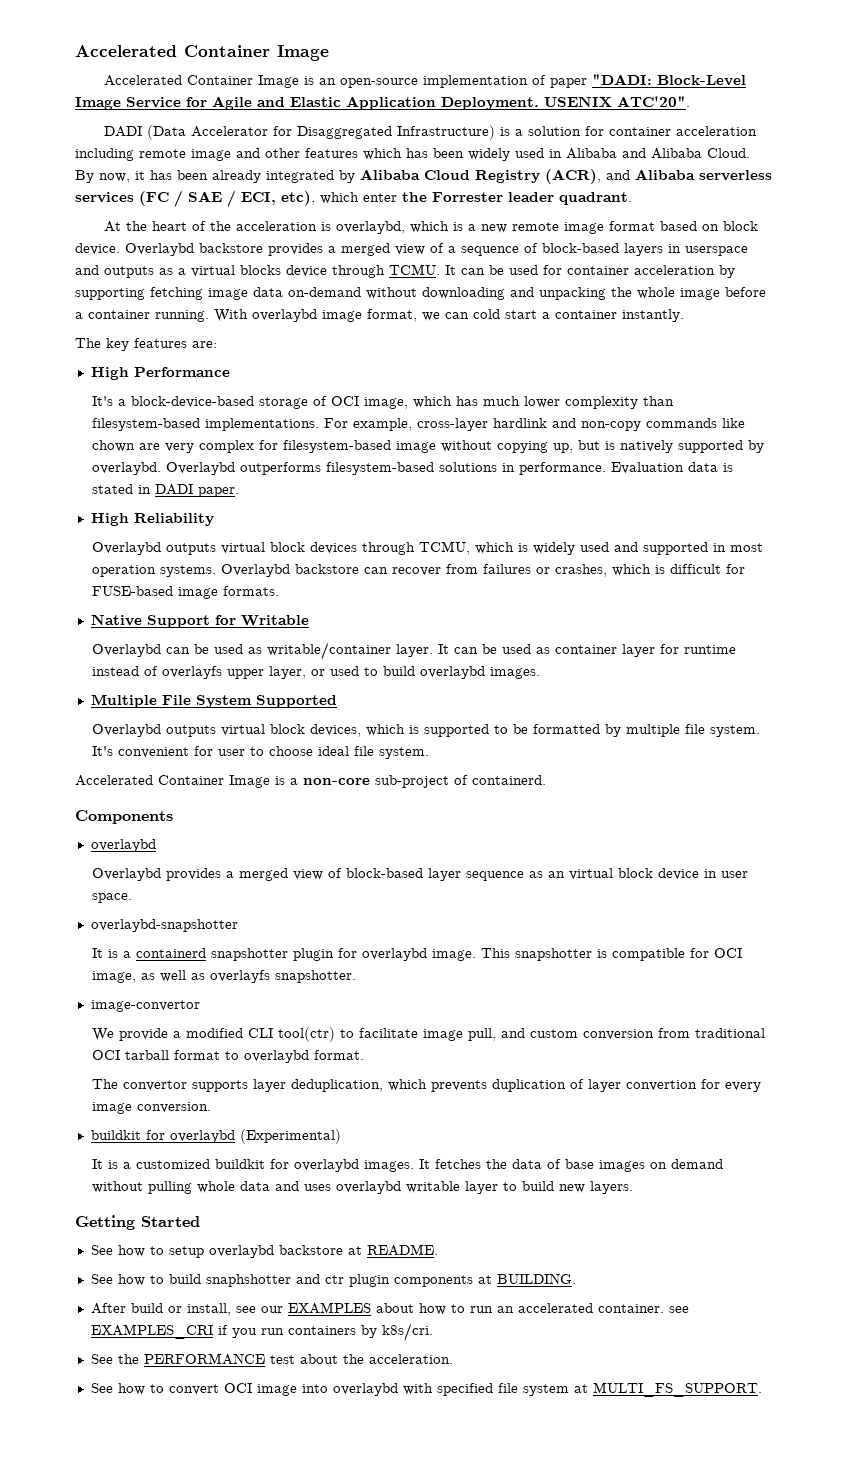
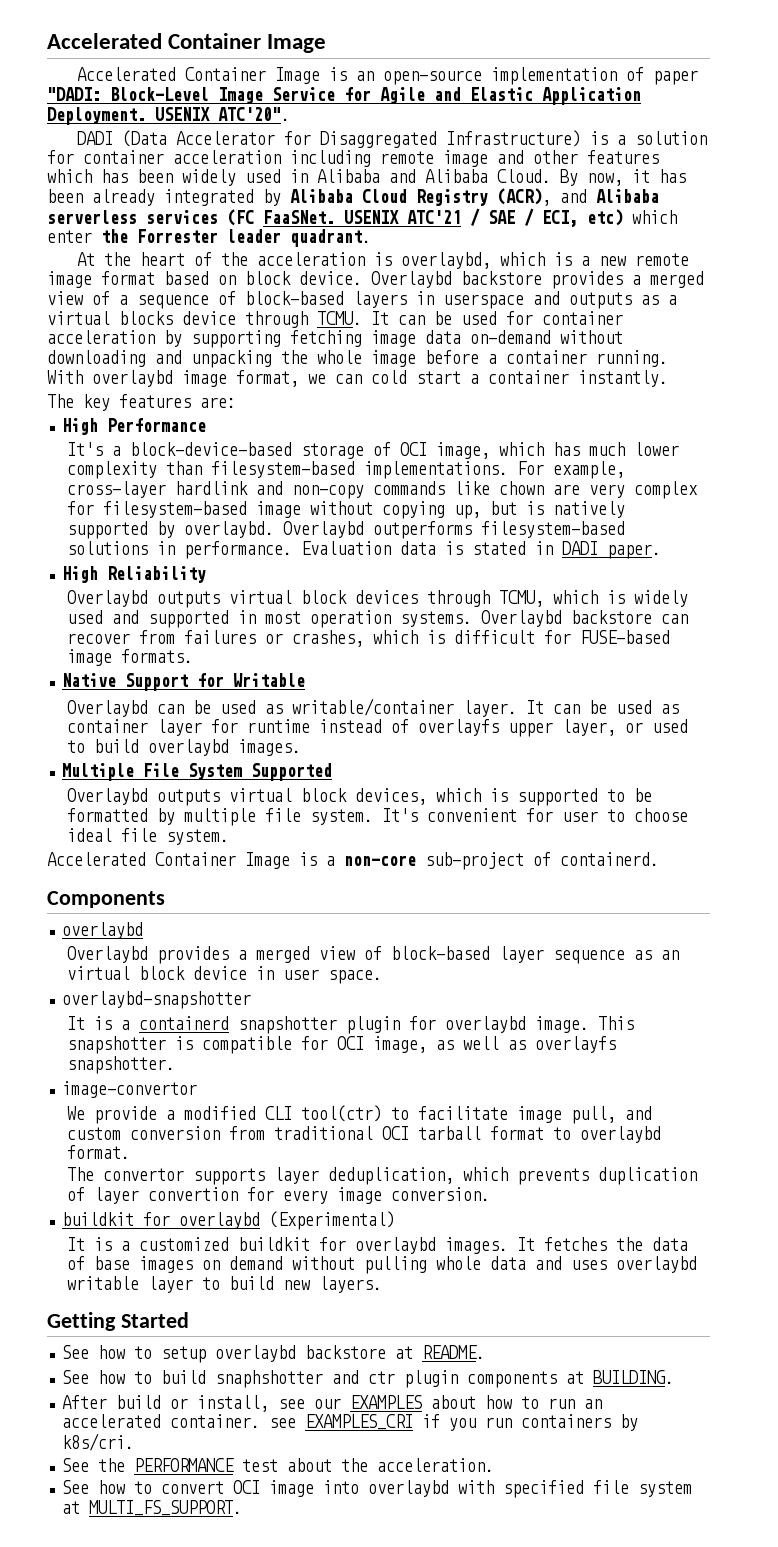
- By now, it has been already integrated by Alibaba Cloud Registry (ACR), and Alibaba serverless services (FC / SAE / ECI, etc), which enter the Forrester leader quadrant.
+ By now, it has been already integrated by Alibaba Cloud Registry (ACR), and Alibaba serverless services (FC FaaSNet. USENIX ATC'21 / SAE / ECI, etc) which enter the Forrester leader quadrant.

